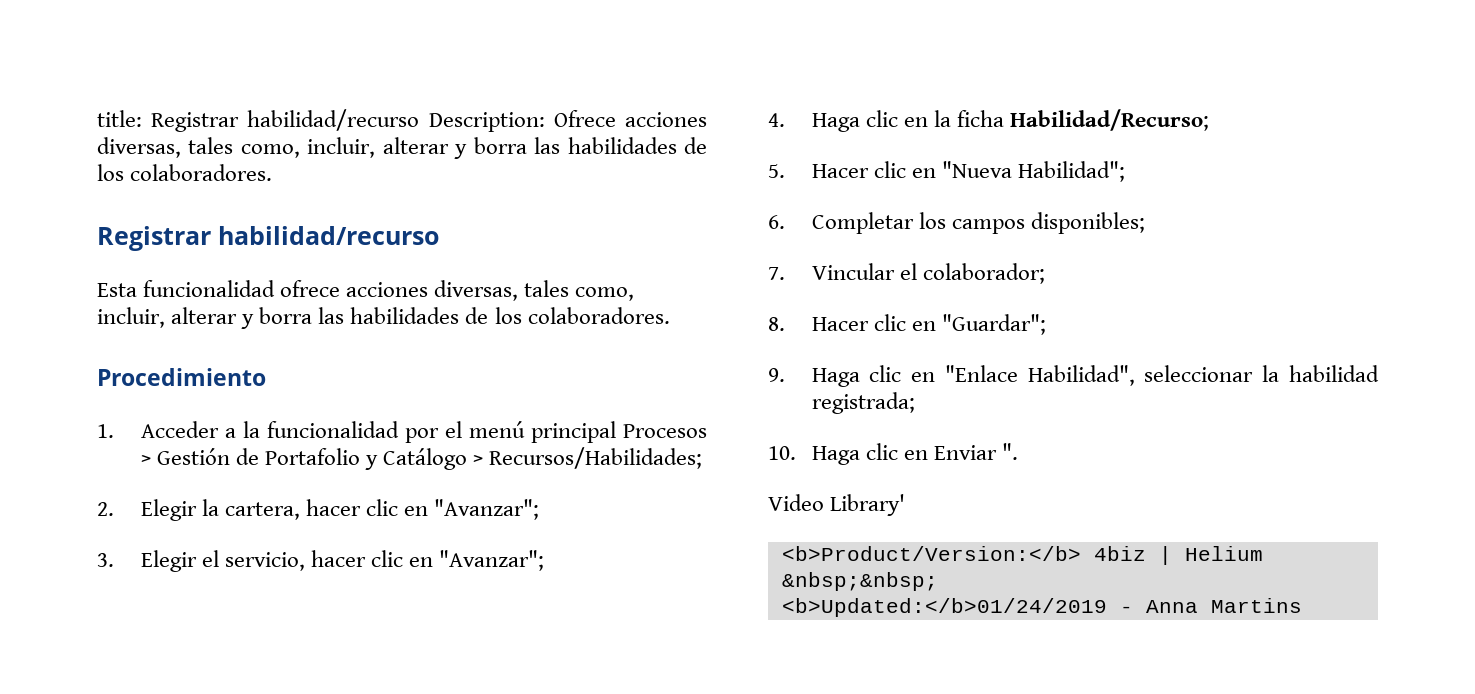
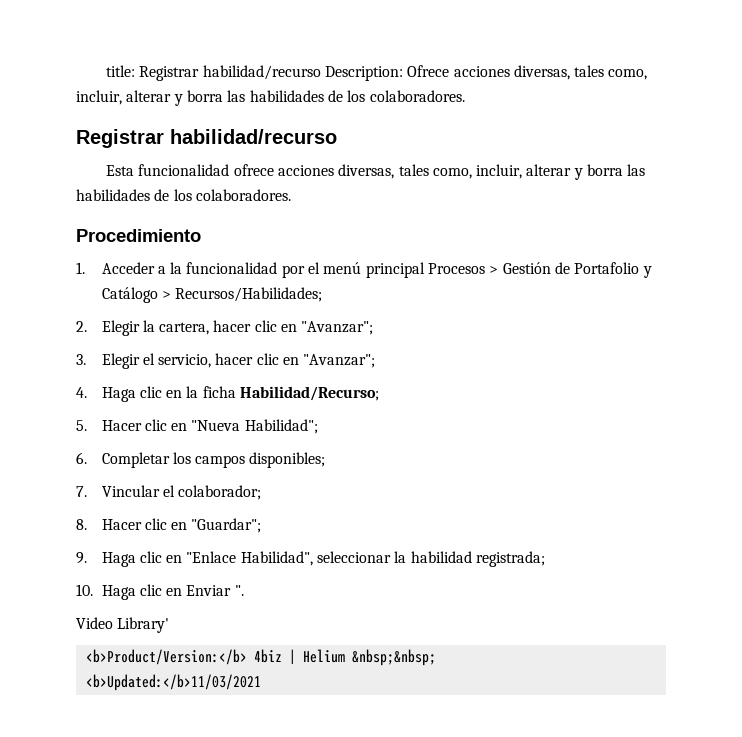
- <b>Updated:</b>01/24/2019 - Anna Martins
+ <b>Updated:</b>11/03/2021

